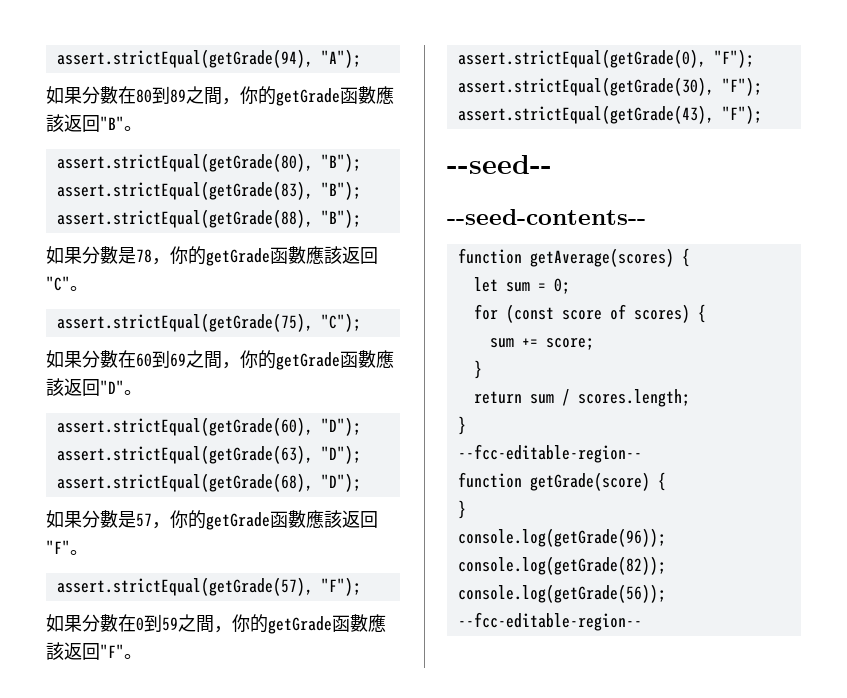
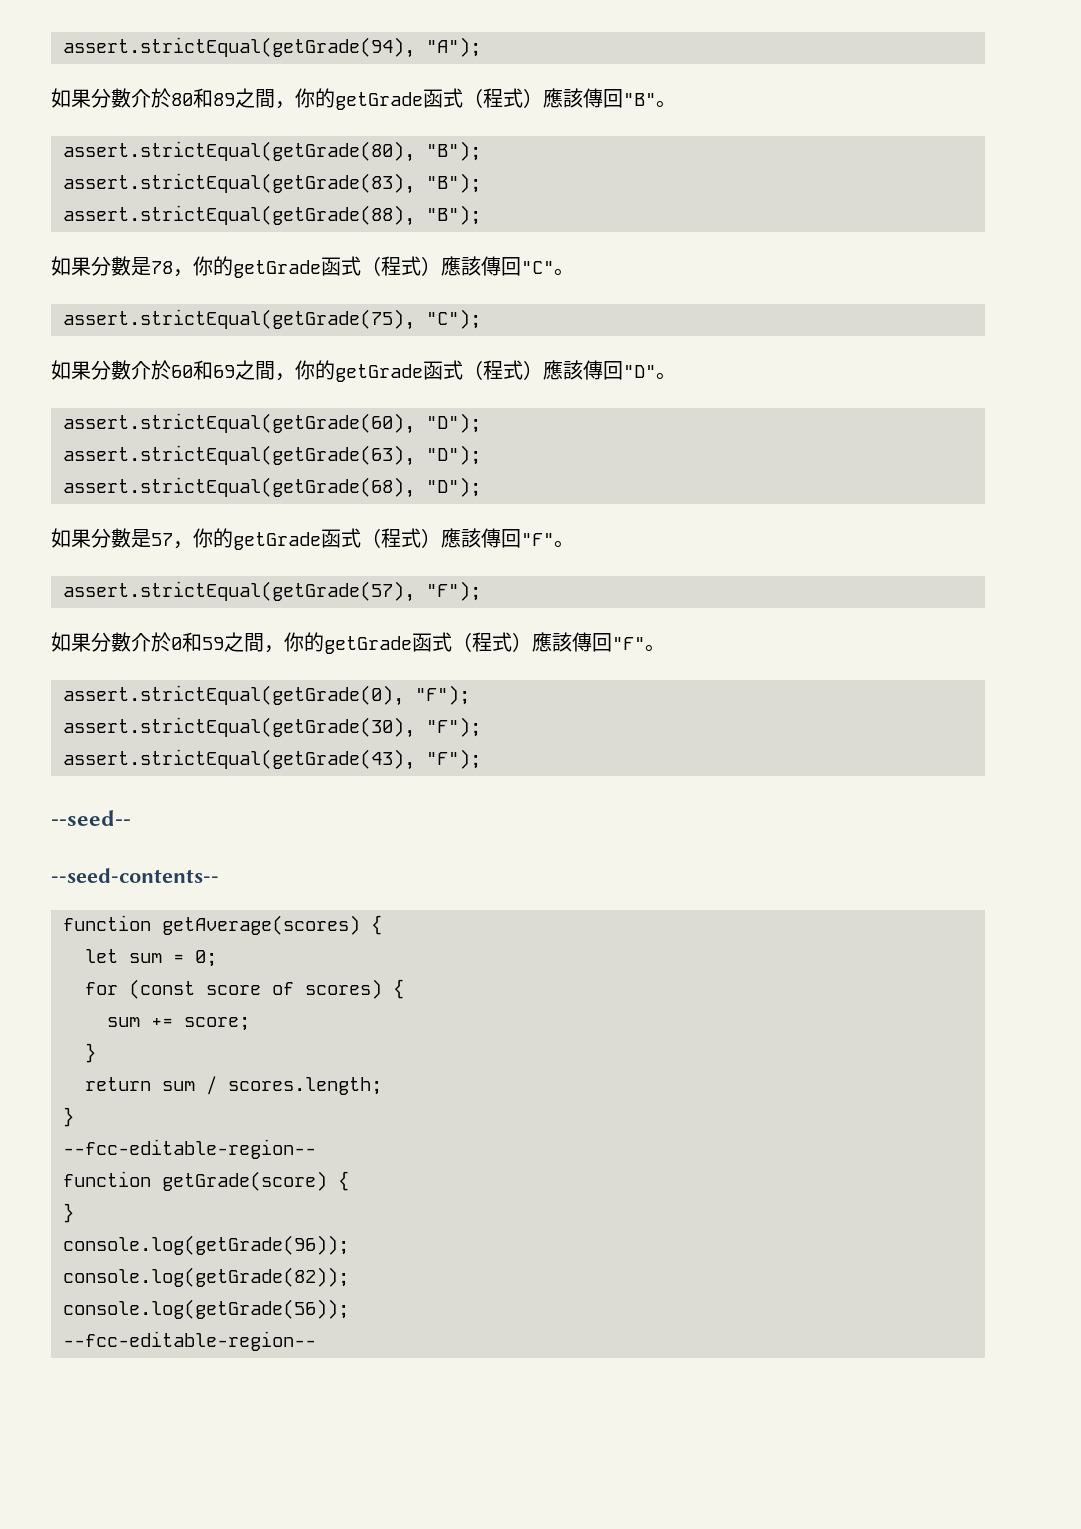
- 如果分數在80到89之間，你的getGrade函數應該返回"B"。
+ 如果分數介於80和89之間，你的getGrade函式（程式）應該傳回"B"。
- 如果分數是78，你的getGrade函數應該返回"C"。
+ 如果分數是78，你的getGrade函式（程式）應該傳回"C"。
- 如果分數在60到69之間，你的getGrade函數應該返回"D"。
+ 如果分數介於60和69之間，你的getGrade函式（程式）應該傳回"D"。
- 如果分數是57，你的getGrade函數應該返回"F"。
+ 如果分數是57，你的getGrade函式（程式）應該傳回"F"。
- 如果分數在0到59之間，你的getGrade函數應該返回"F"。
+ 如果分數介於0和59之間，你的getGrade函式（程式）應該傳回"F"。

